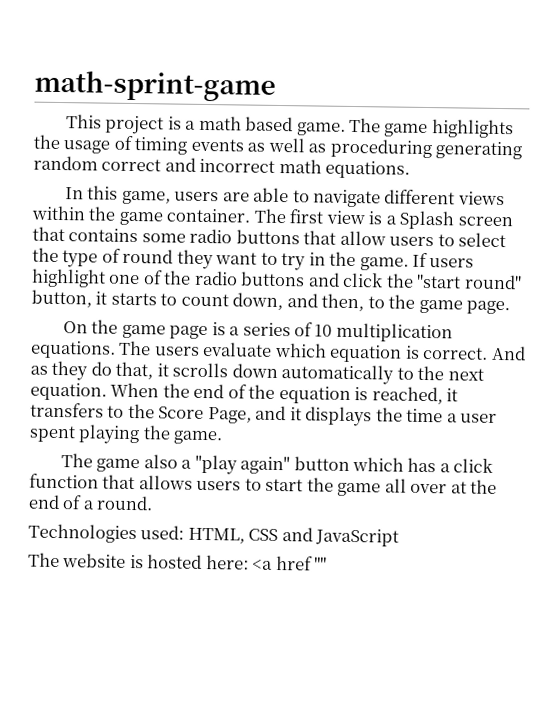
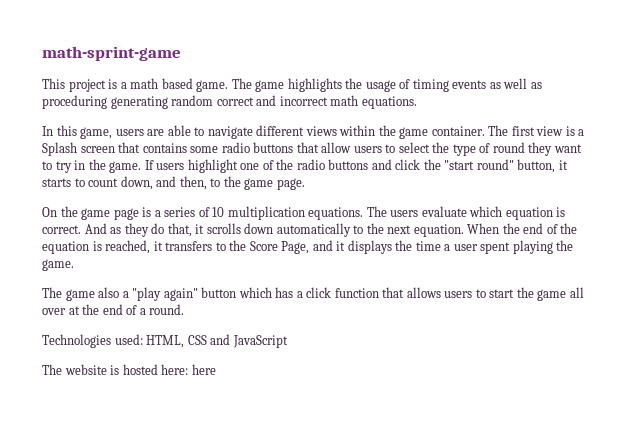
- The website is hosted here: <a href ""
+ The website is hosted here: here

